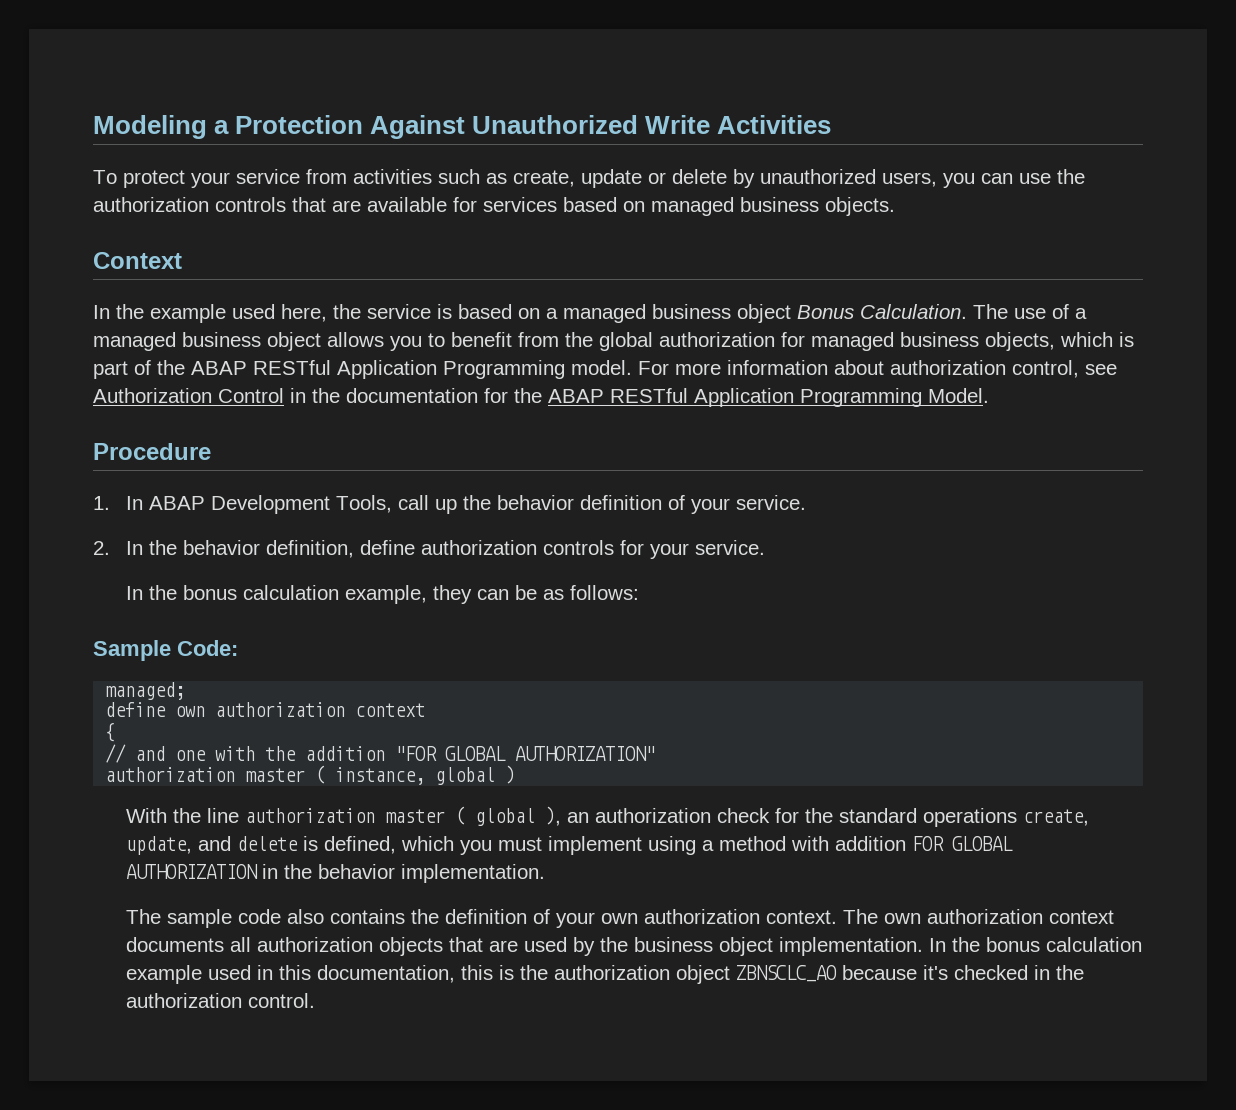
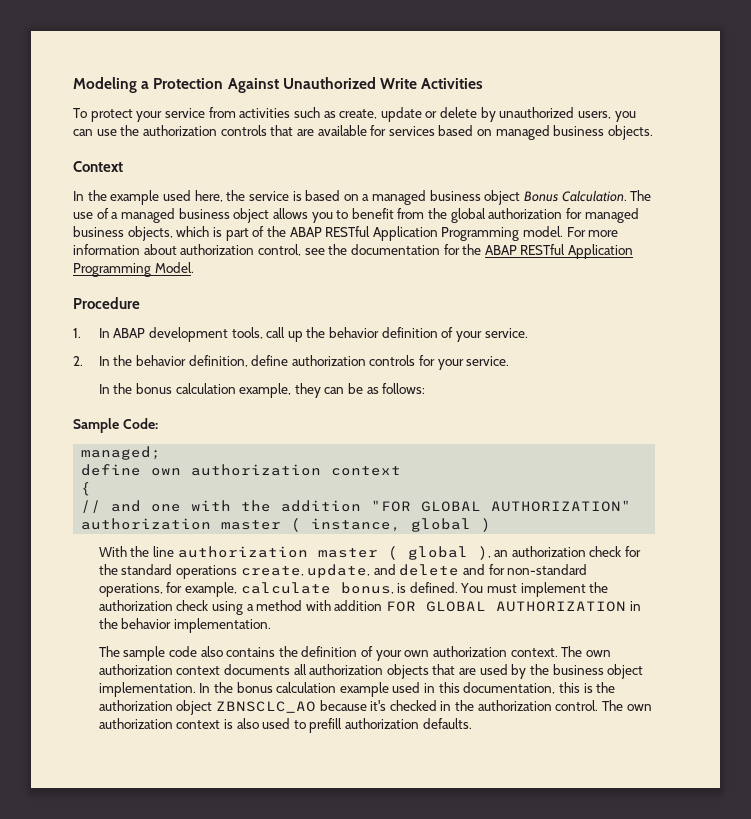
- For more information about authorization control, see Authorization Control in the documentation for the ABAP RESTful Application Programming Model.
+ For more information about authorization control, see the documentation for the ABAP RESTful Application Programming Model.
- 1. In ABAP Development Tools, call up the behavior definition of your service.
+ 1. In ABAP development tools, call up the behavior definition of your service.
- With the line authorization master ( global ), an authorization check for the standard operations create, update, and delete is defined, which you must implement using a method with addition FOR GLOBAL AUTHORIZATION in the behavior implementation.
+ With the line authorization master ( global ), an authorization check for the standard operations create, update, and delete and for non-standard operations, for example, calculate bonus, is defined. You must implement the authorization check using a method with addition FOR GLOBAL AUTHORIZATION in the behavior implementation.
+ The own authorization context is also used to prefill authorization defaults.

